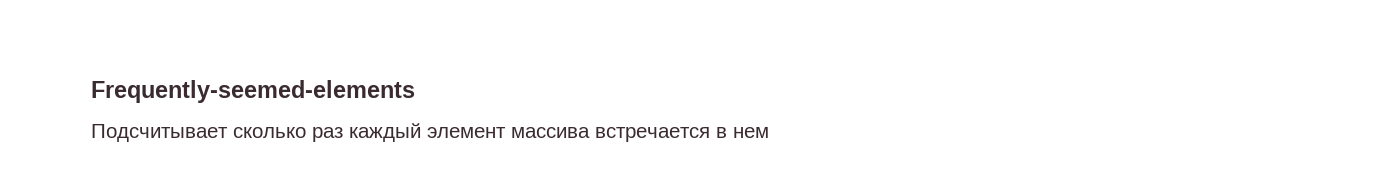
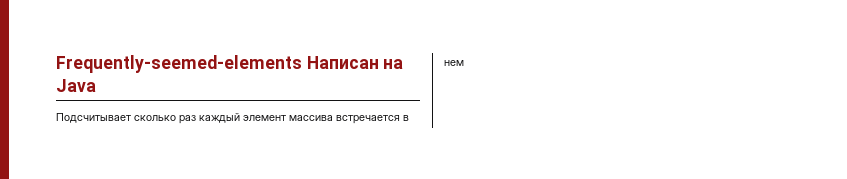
- Frequently-seemed-elements
+ Frequently-seemed-elements Написан на Java

